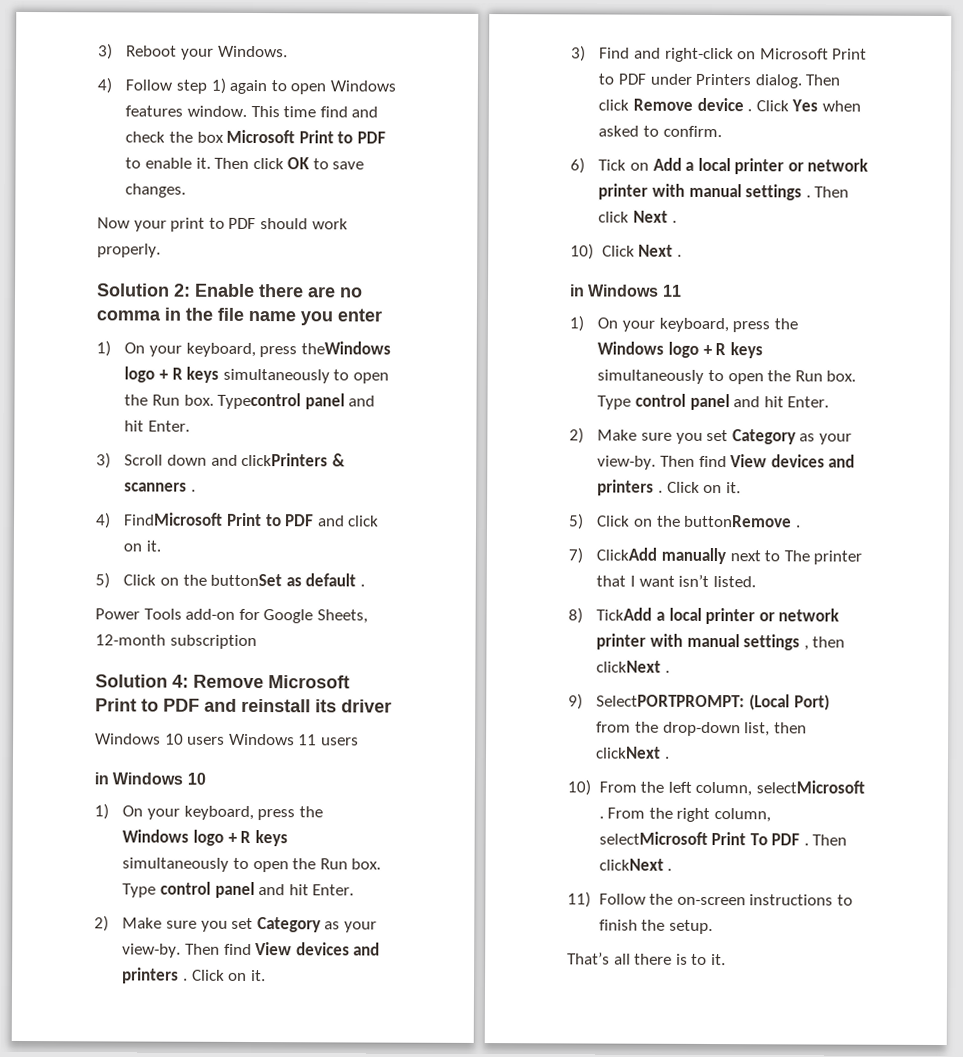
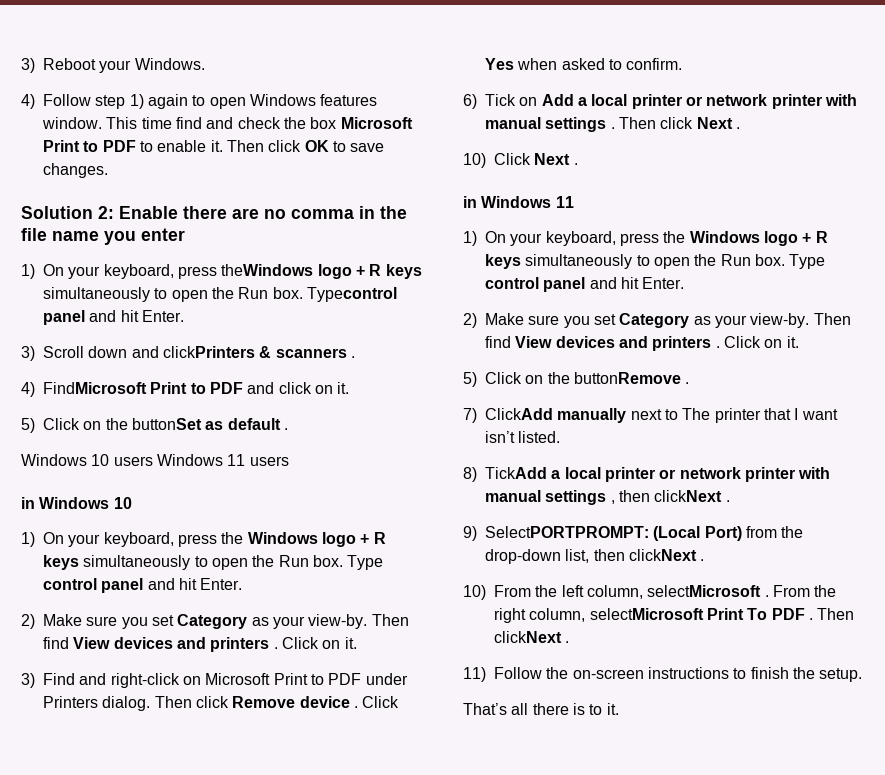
- Now your print to PDF should work properly.
- Power Tools add-on for Google Sheets, 12-month subscription
- Solution 4: Remove Microsoft Print to PDF and reinstall its driver

